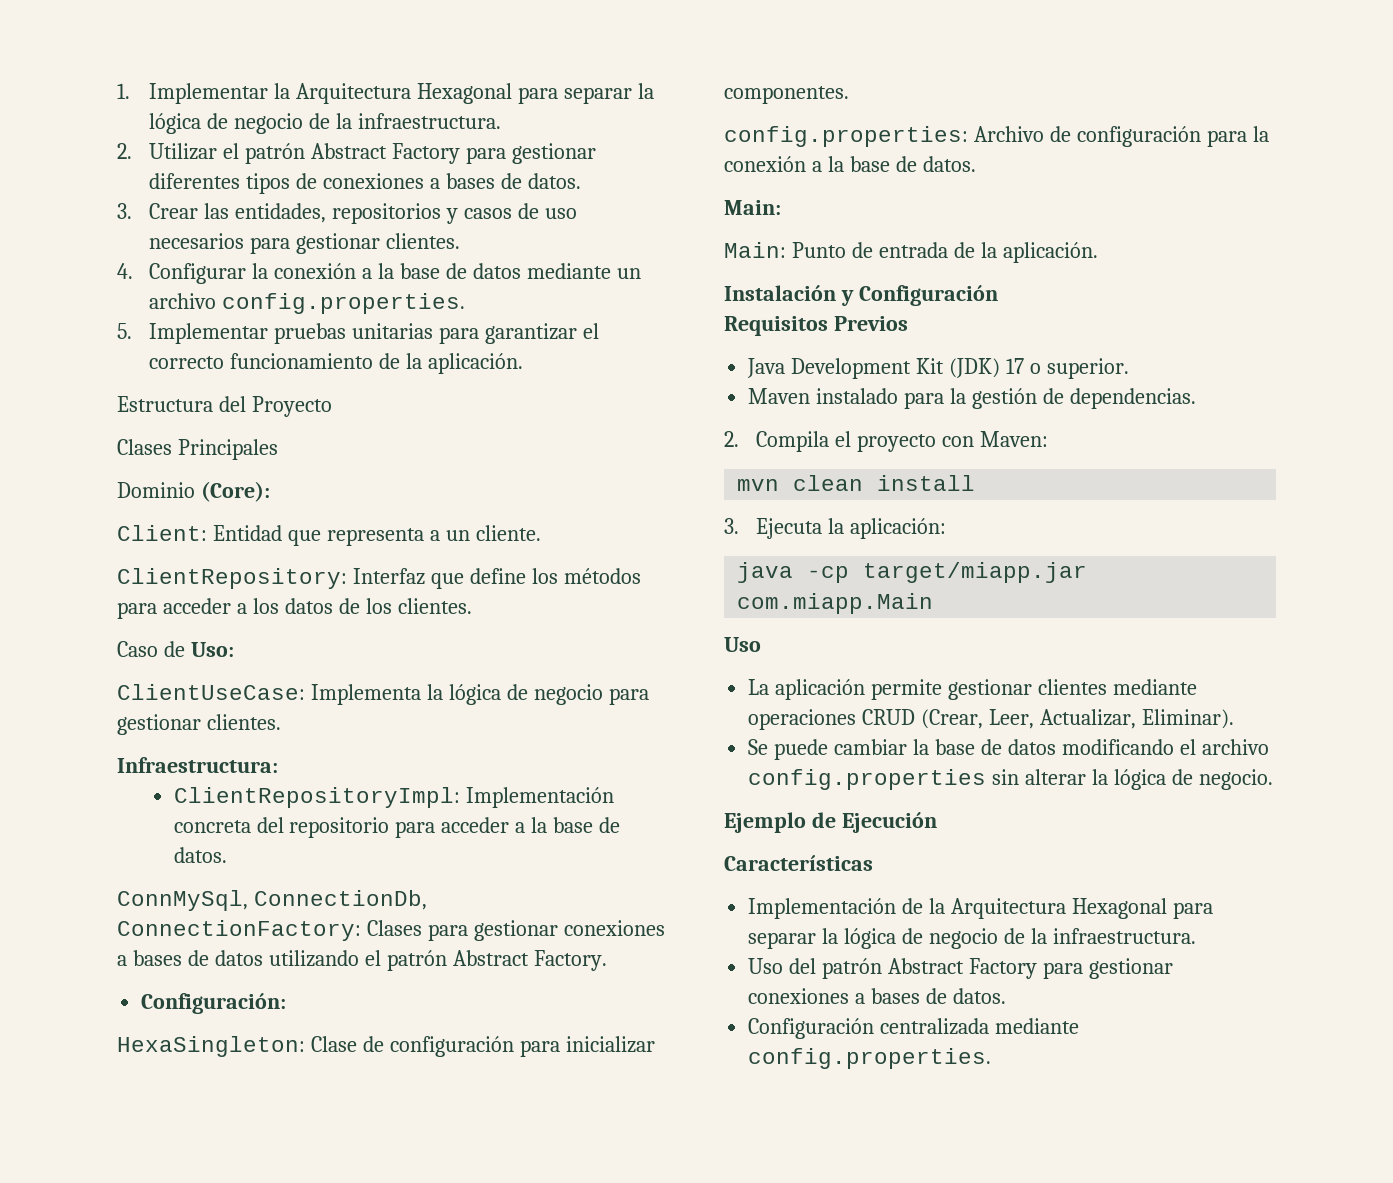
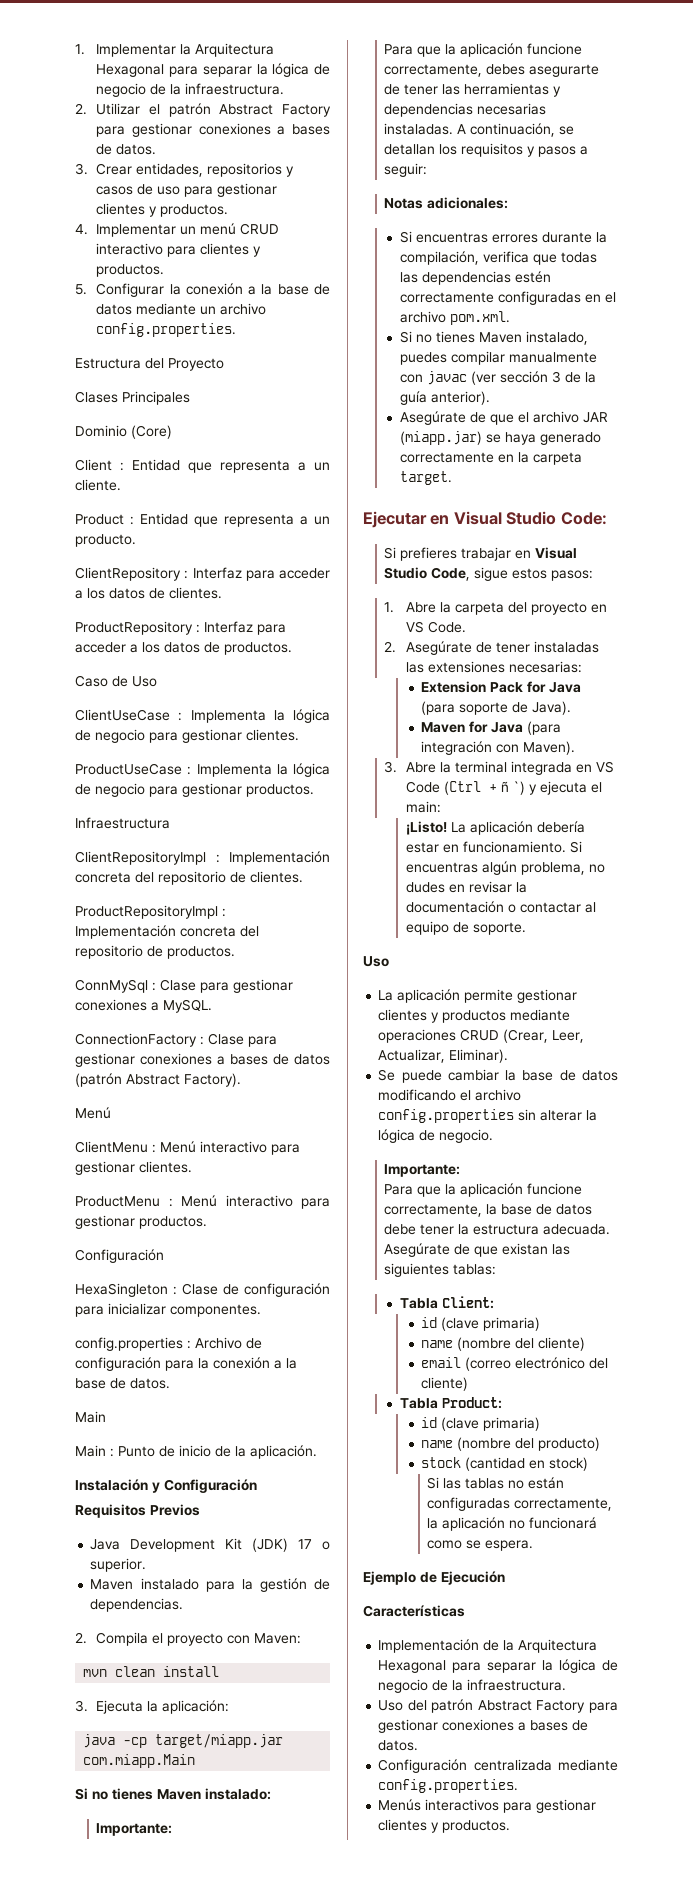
- 2. Utilizar el patrón Abstract Factory para gestionar diferentes tipos de conexiones a bases de datos.
+ 2. Utilizar el patrón Abstract Factory para gestionar conexiones a bases de datos.
- 3. Crear las entidades, repositorios y casos de uso necesarios para gestionar clientes.
- 4. Configurar la conexión a la base de datos mediante un archivo config.properties.
+ 3. Crear entidades, repositorios y casos de uso para gestionar clientes y productos.
+ 4. Implementar un menú CRUD interactivo para clientes y productos.
+ 5. Configurar la conexión a la base de datos mediante un archivo config.properties.
- 5. Implementar pruebas unitarias para garantizar el correcto funcionamiento de la aplicación.
- Dominio (Core):
- Client: Entidad que representa a un cliente.
+ Dominio (Core)
+ Client : Entidad que representa a un cliente.
- ClientRepository: Interfaz que define los métodos para acceder a los datos de los clientes.
+ Product : Entidad que representa a un producto.
+ ClientRepository : Interfaz para acceder a los datos de clientes.
+ ProductRepository : Interfaz para acceder a los datos de productos.
- Caso de Uso:
- ClientUseCase: Implementa la lógica de negocio para gestionar clientes.
+ Caso de Uso
+ ClientUseCase : Implementa la lógica de negocio para gestionar clientes.
- Infraestructura:
- ClientRepositoryImpl: Implementación concreta del repositorio para acceder a la base de datos.
- ConnMySql, ConnectionDb, ConnectionFactory: Clases para gestionar conexiones a bases de datos utilizando el patrón Abstract Factory.
- Configuración:
- HexaSingleton: Clase de configuración para inicializar componentes.
+ ProductUseCase : Implementa la lógica de negocio para gestionar productos.
+ Infraestructura
+ ClientRepositoryImpl : Implementación concreta del repositorio de clientes.
+ ProductRepositoryImpl : Implementación concreta del repositorio de productos.
+ ConnMySql : Clase para gestionar conexiones a MySQL.
+ ConnectionFactory : Clase para gestionar conexiones a bases de datos (patrón Abstract Factory).
+ Menú
+ ClientMenu : Menú interactivo para gestionar clientes.
+ ProductMenu : Menú interactivo para gestionar productos.
+ Configuración
+ HexaSingleton : Clase de configuración para inicializar componentes.
- config.properties: Archivo de configuración para la conexión a la base de datos.
- Main:
- Main: Punto de entrada de la aplicación.
+ config.properties : Archivo de configuración para la conexión a la base de datos.
+ Main
+ Main : Punto de inicio de la aplicación.
+ Si no tienes Maven instalado:
+ Importante:
+ Para que la aplicación funcione correctamente, debes asegurarte de tener las herramientas y dependencias necesarias instaladas. A continuación, se detallan los requisitos y pasos a seguir:
+ Notas adicionales:
+ Si encuentras errores durante la compilación, verifica que todas las dependencias estén correctamente configuradas en el archivo pom.xml.
+ Si no tienes Maven instalado, puedes compilar manualmente con javac (ver sección 3 de la guía anterior).
+ Asegúrate de que el archivo JAR (miapp.jar) se haya generado correctamente en la carpeta target.
+ Ejecutar en Visual Studio Code:
+ Si prefieres trabajar en Visual Studio Code, sigue estos pasos:
+ 1. Abre la carpeta del proyecto en VS Code.
+ 2. Asegúrate de tener instaladas las extensiones necesarias:
+ Extension Pack for Java (para soporte de Java).
+ Maven for Java (para integración con Maven).
+ 3. Abre la terminal integrada en VS Code (Ctrl + ñ `) y ejecuta el main:
+ ¡Listo! La aplicación debería estar en funcionamiento. Si encuentras algún problema, no dudes en revisar la documentación o contactar al equipo de soporte.
- La aplicación permite gestionar clientes mediante operaciones CRUD (Crear, Leer, Actualizar, Eliminar).
+ La aplicación permite gestionar clientes y productos mediante operaciones CRUD (Crear, Leer, Actualizar, Eliminar).
  Se puede cambiar la base de datos modificando el archivo config.properties sin alterar la lógica de negocio.
+ Importante:
+ Para que la aplicación funcione correctamente, la base de datos debe tener la estructura adecuada. Asegúrate de que existan las siguientes tablas:
+ Tabla Client:
+ id (clave primaria)
+ name (nombre del cliente)
+ email (correo electrónico del cliente)
+ Tabla Product:
+ id (clave primaria)
+ name (nombre del producto)
+ stock (cantidad en stock)
+ Si las tablas no están configuradas correctamente, la aplicación no funcionará como se espera.
+ Menús interactivos para gestionar clientes y productos.

